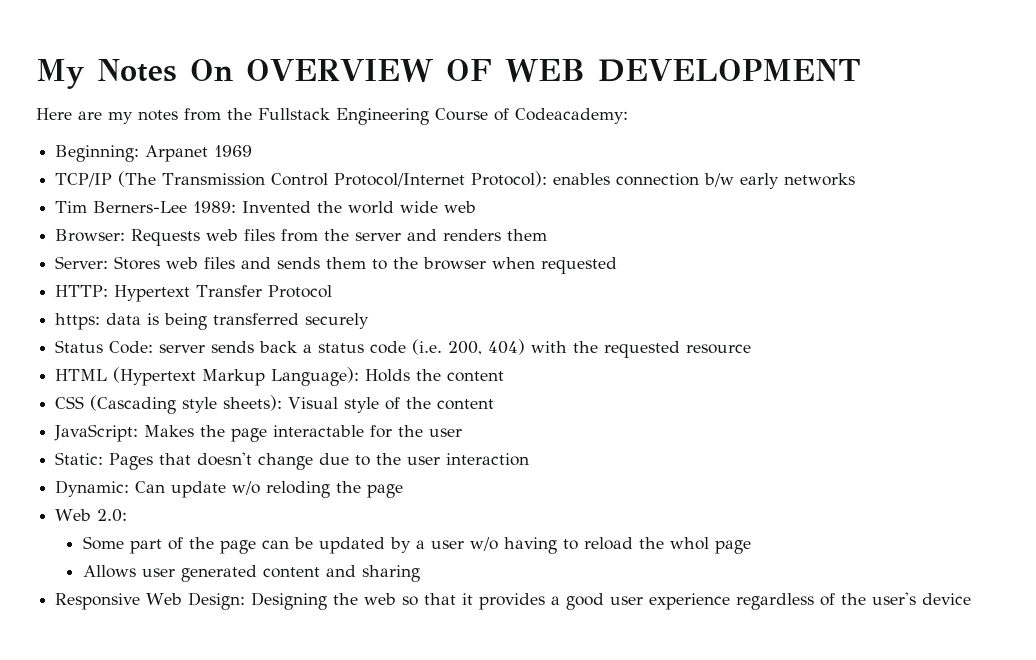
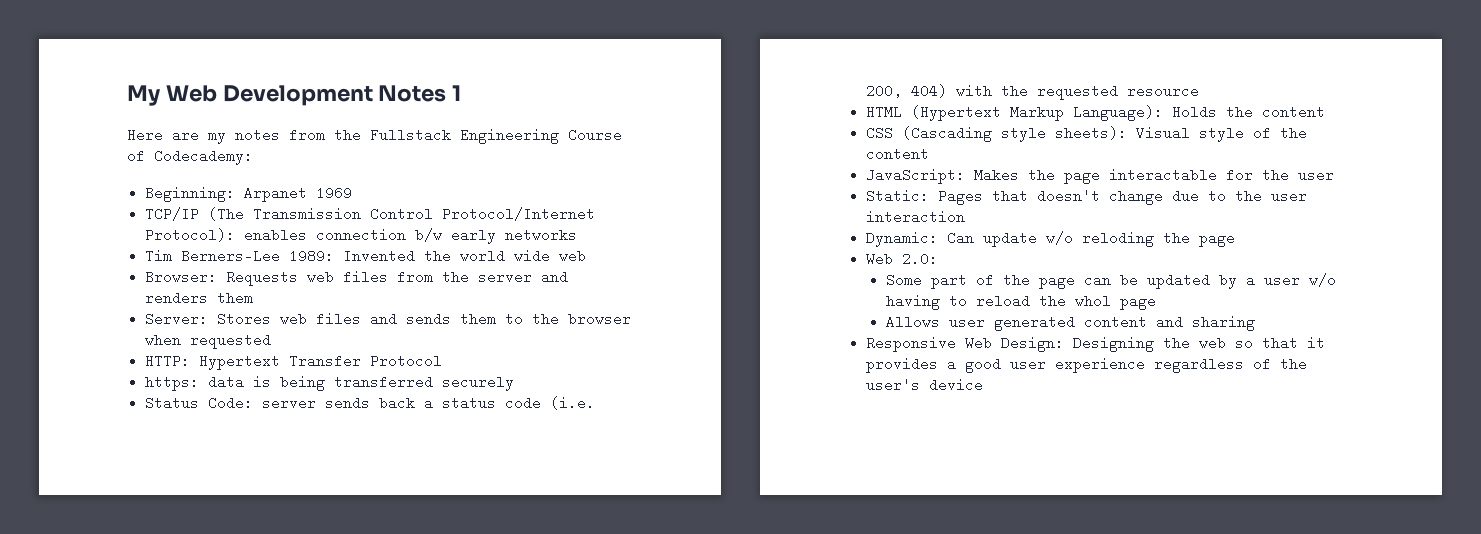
- My Notes On OVERVIEW OF WEB DEVELOPMENT
+ My Web Development Notes 1
- Here are my notes from the Fullstack Engineering Course of Codeacademy:
+ Here are my notes from the Fullstack Engineering Course of Codecademy:

